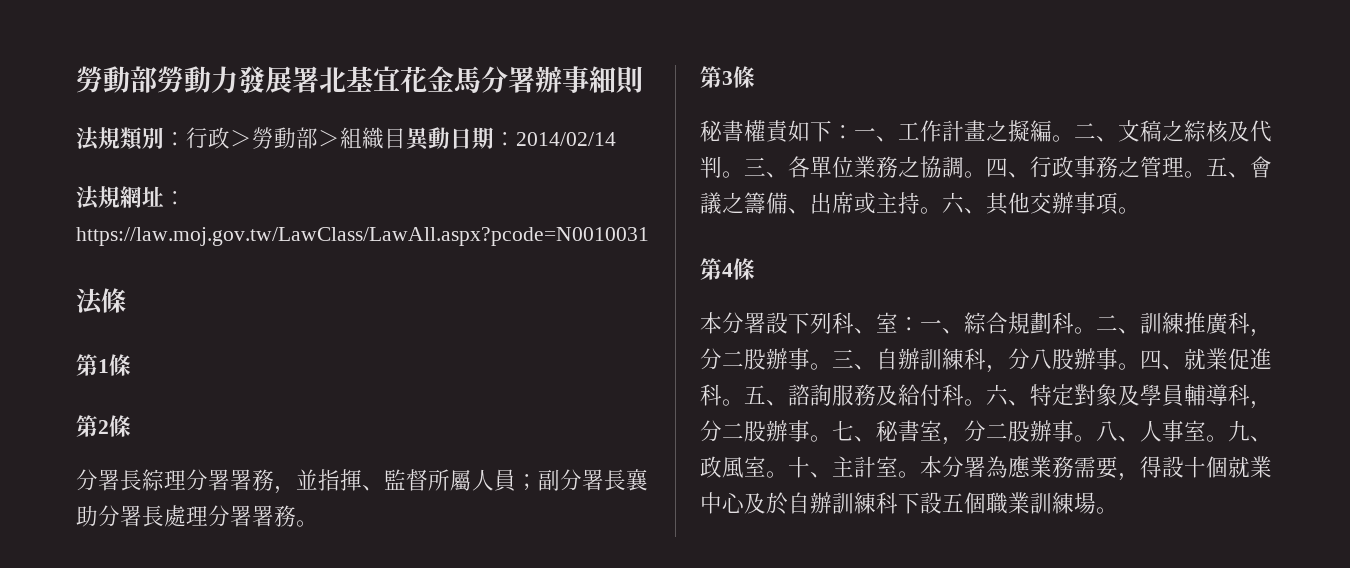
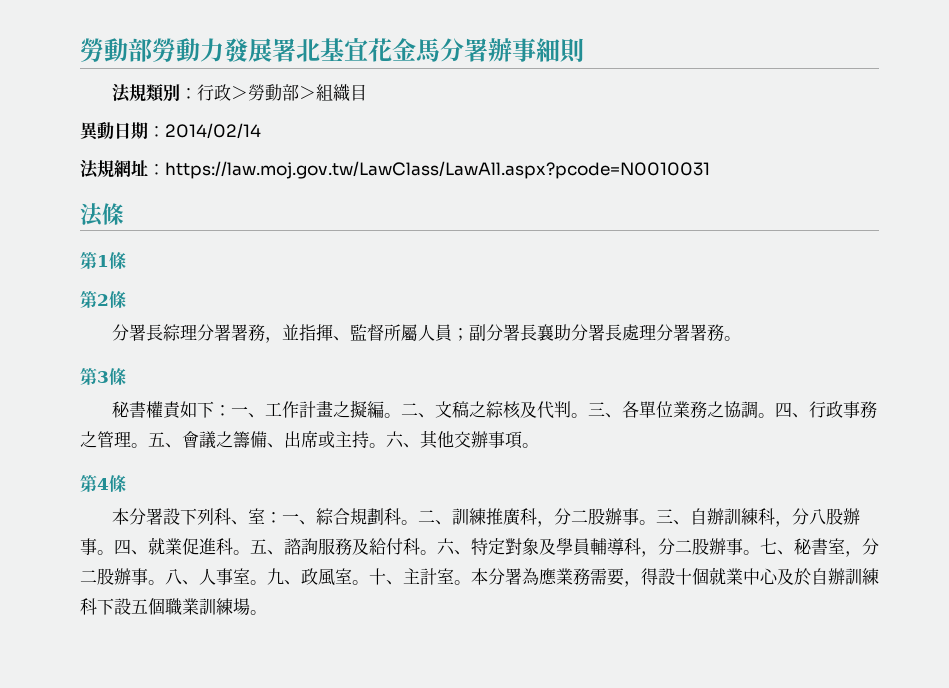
- 法規類別：行政＞勞動部＞組織目異動日期：2014/02/14
+ 法規類別：行政＞勞動部＞組織目
+ 異動日期：2014/02/14

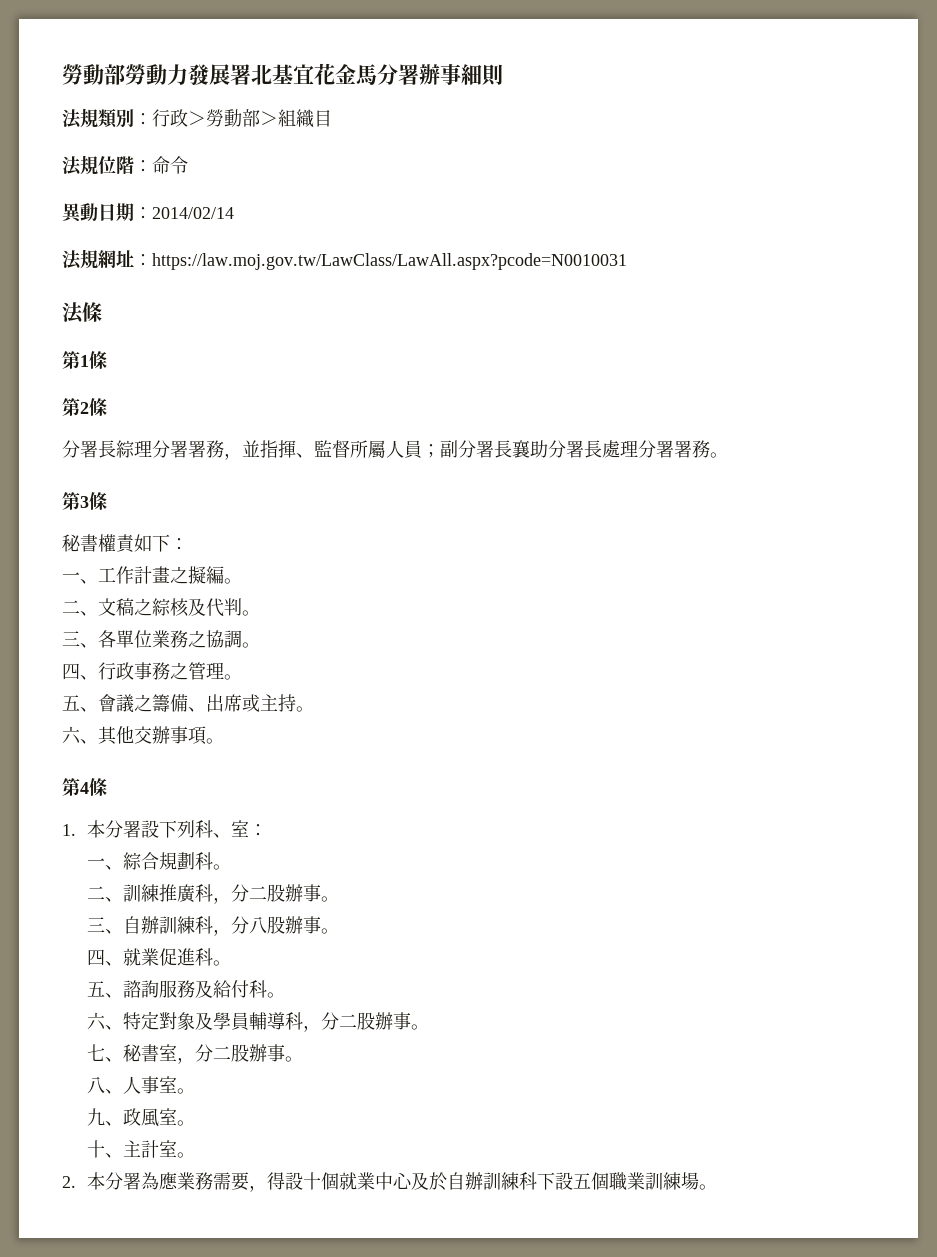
+ 法規位階：命令
- 秘書權責如下：一、工作計畫之擬編。二、文稿之綜核及代判。三、各單位業務之協調。四、行政事務之管理。五、會議之籌備、出席或主持。六、其他交辦事項。
+ 秘書權責如下：
+ 一、工作計畫之擬編。
+ 二、文稿之綜核及代判。
+ 三、各單位業務之協調。
+ 四、行政事務之管理。
+ 五、會議之籌備、出席或主持。
+ 六、其他交辦事項。
- 本分署設下列科、室：一、綜合規劃科。二、訓練推廣科，分二股辦事。三、自辦訓練科，分八股辦事。四、就業促進科。五、諮詢服務及給付科。六、特定對象及學員輔導科，分二股辦事。七、秘書室，分二股辦事。八、人事室。九、政風室。十、主計室。本分署為應業務需要，得設十個就業中心及於自辦訓練科下設五個職業訓練場。
+ 1.本分署設下列科、室：
+ 一、綜合規劃科。
+ 二、訓練推廣科，分二股辦事。
+ 三、自辦訓練科，分八股辦事。
+ 四、就業促進科。
+ 五、諮詢服務及給付科。
+ 六、特定對象及學員輔導科，分二股辦事。
+ 七、秘書室，分二股辦事。
+ 八、人事室。
+ 九、政風室。
+ 十、主計室。
+ 2.本分署為應業務需要，得設十個就業中心及於自辦訓練科下設五個職業訓練場。

